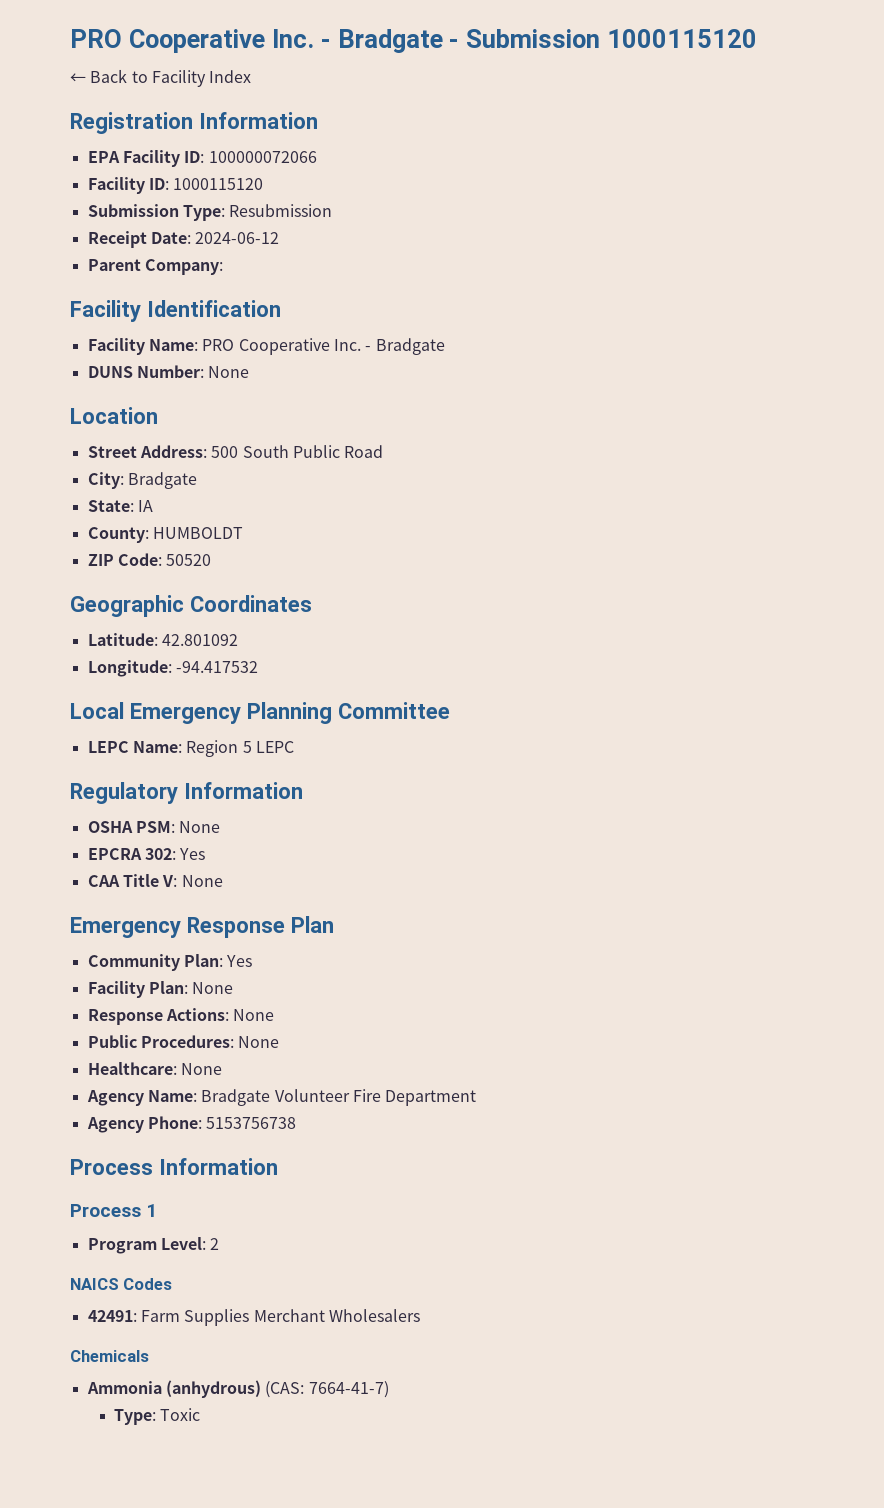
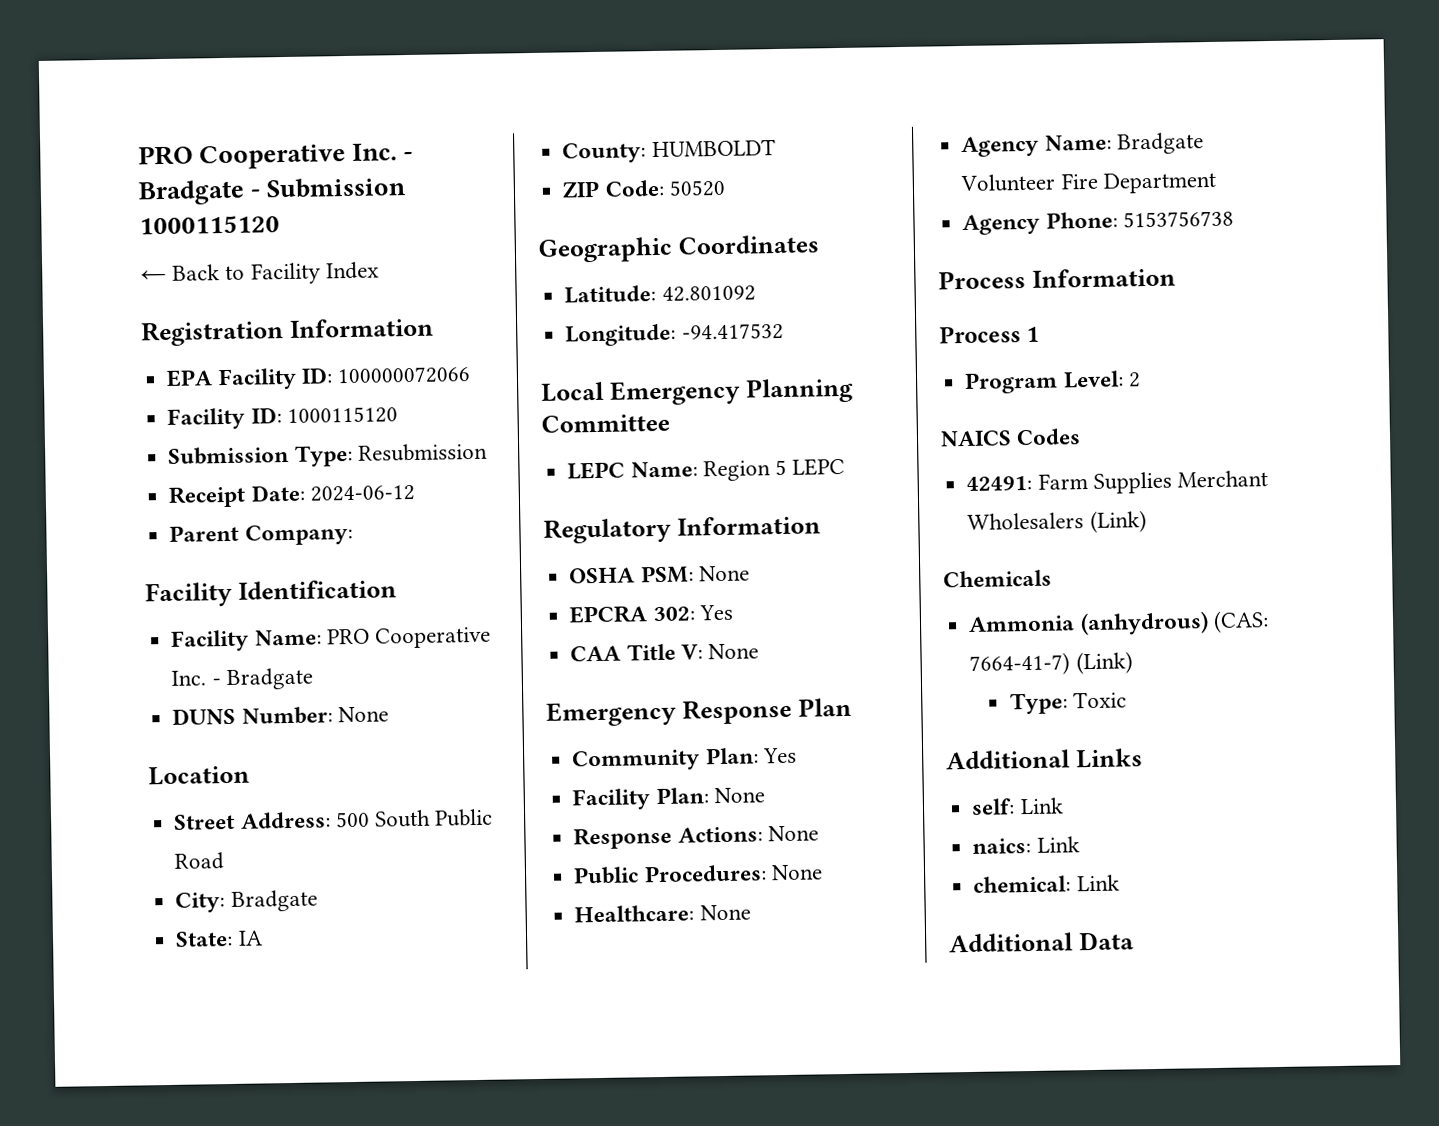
- 42491: Farm Supplies Merchant Wholesalers
+ 42491: Farm Supplies Merchant Wholesalers (Link)
- Ammonia (anhydrous) (CAS: 7664-41-7)
+ Ammonia (anhydrous) (CAS: 7664-41-7) (Link)
+ Additional Links
+ self: Link
+ naics: Link
+ chemical: Link
+ Additional Data

